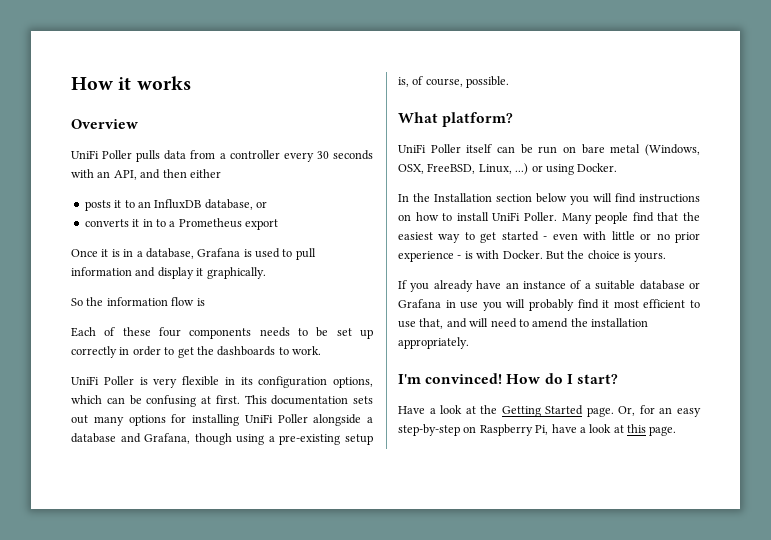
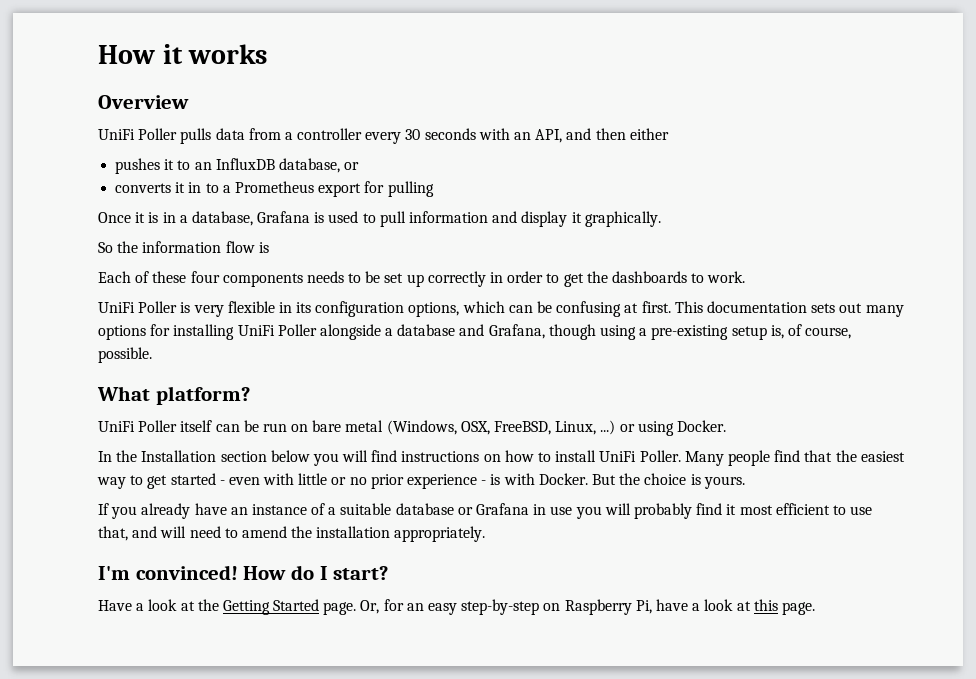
- posts it to an InfluxDB database, or
+ pushes it to an InfluxDB database, or
- converts it in to a Prometheus export
+ converts it in to a Prometheus export for pulling

